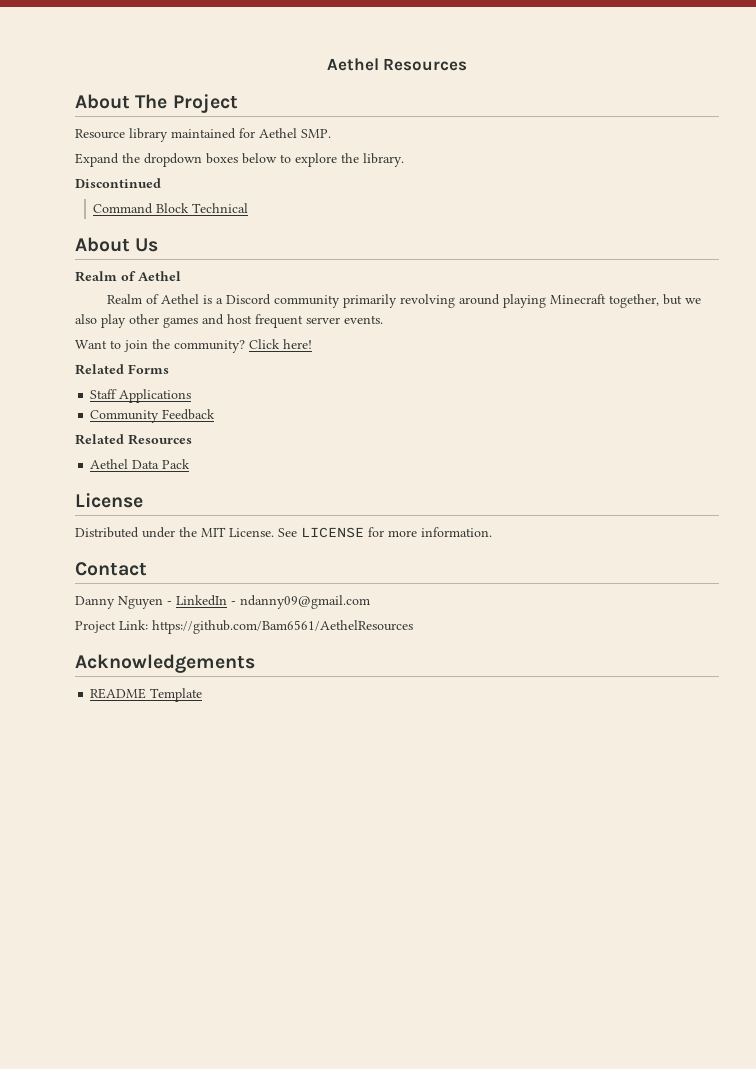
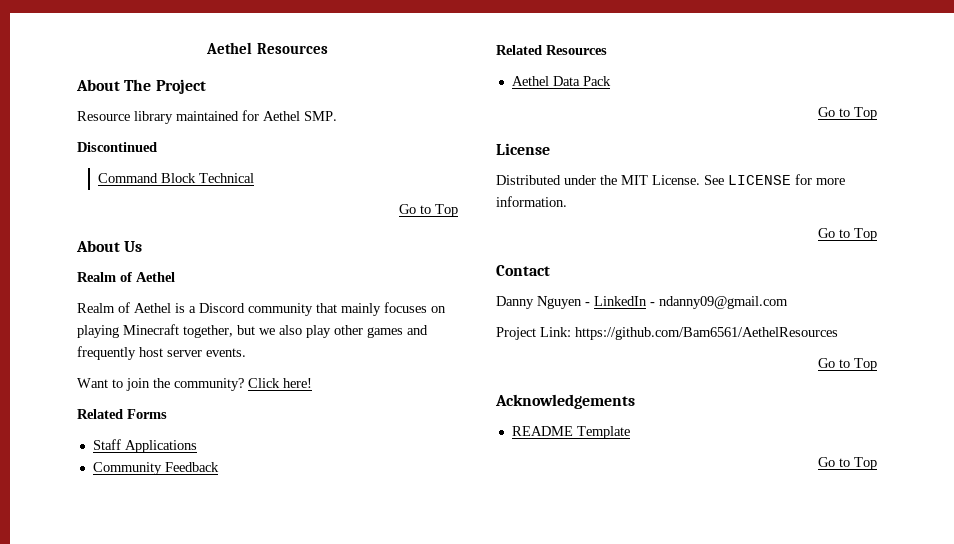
- Expand the dropdown boxes below to explore the library.
  Command Block Technical
+ Go to Top
- Realm of Aethel is a Discord community primarily revolving around playing Minecraft together, but we also play other games and host frequent server events.
+ Realm of Aethel is a Discord community that mainly focuses on playing Minecraft together, but we also play other games and frequently host server events.
  Aethel Data Pack
+ Go to Top
  See LICENSE for more information.
+ Go to Top
  Project Link: https://github.com/Bam6561/AethelResources
+ Go to Top
  README Template
+ Go to Top

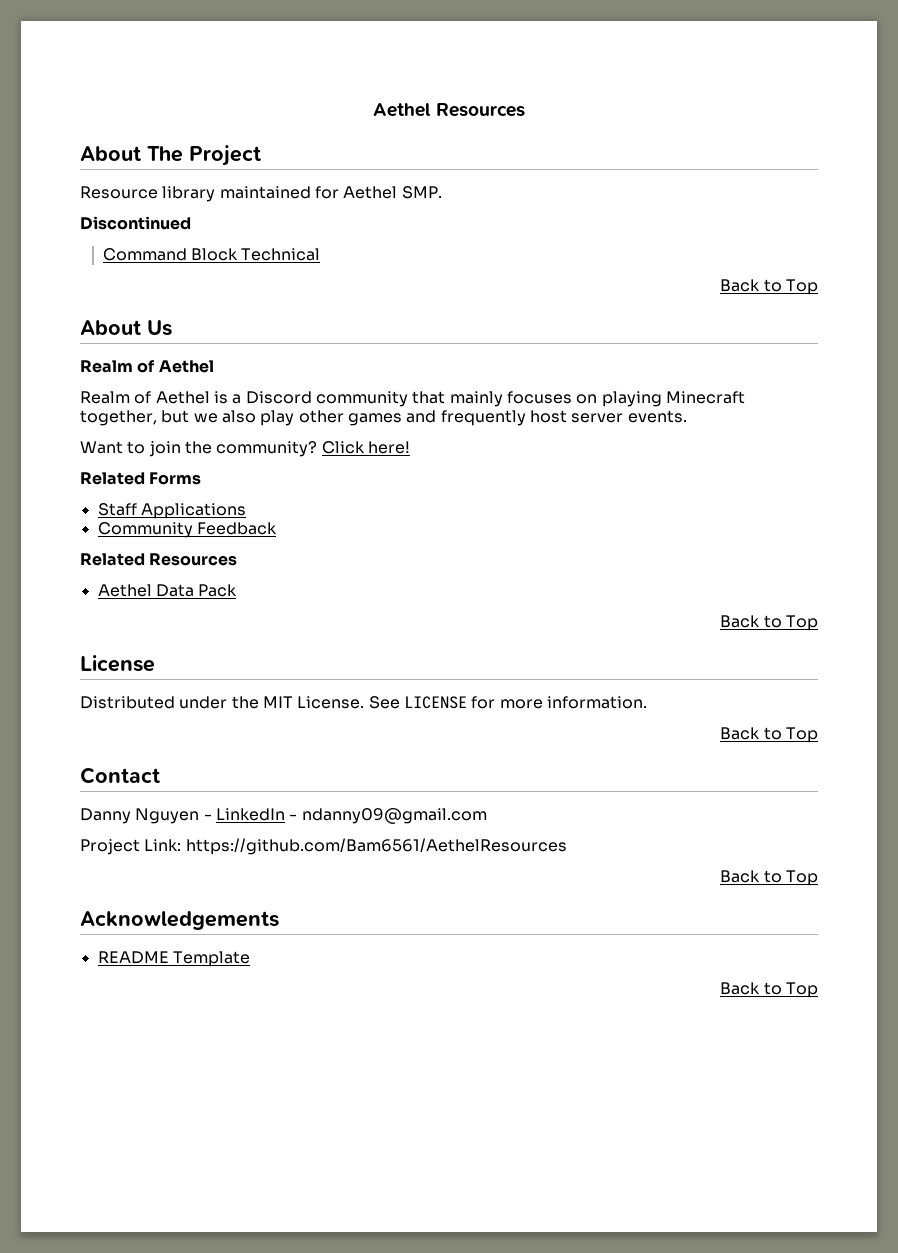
  Command Block Technical
- Go to Top
+ Back to Top
  Aethel Data Pack
- Go to Top
+ Back to Top
  See LICENSE for more information.
- Go to Top
+ Back to Top
  Project Link: https://github.com/Bam6561/AethelResources
- Go to Top
+ Back to Top
  README Template
- Go to Top
+ Back to Top

